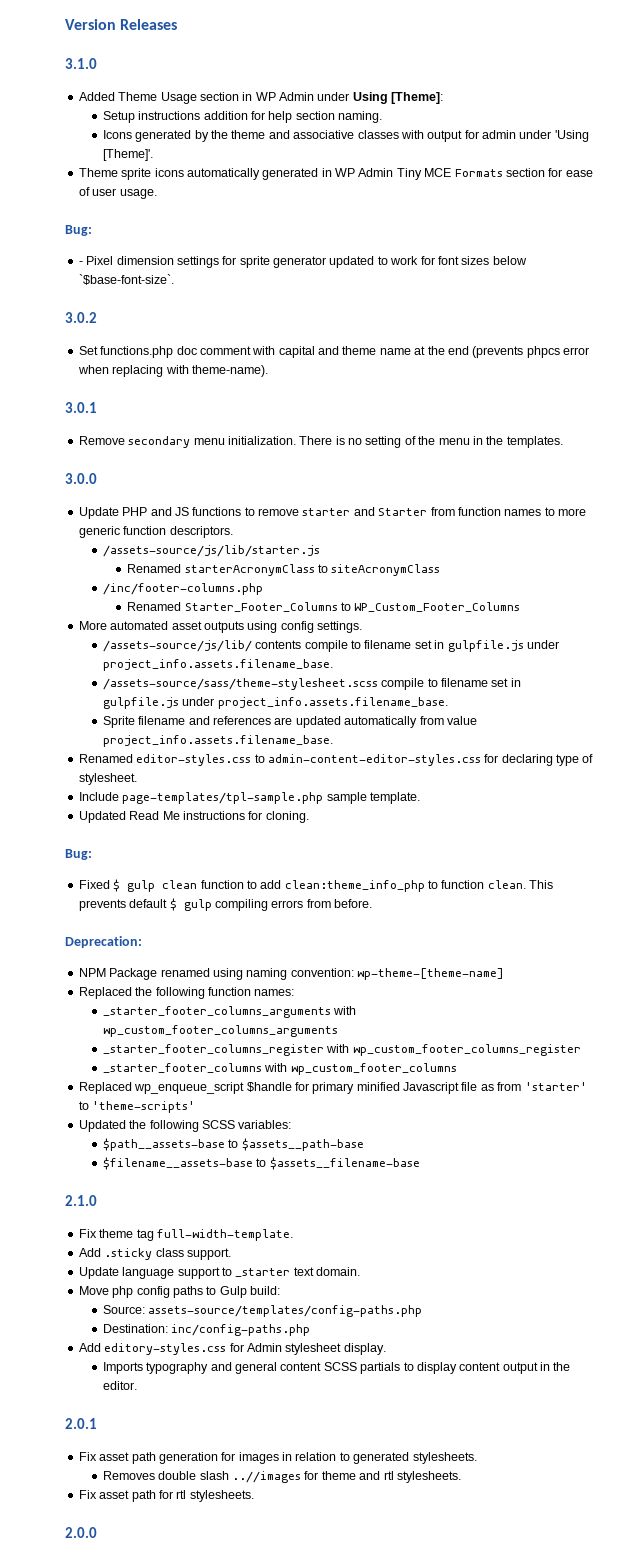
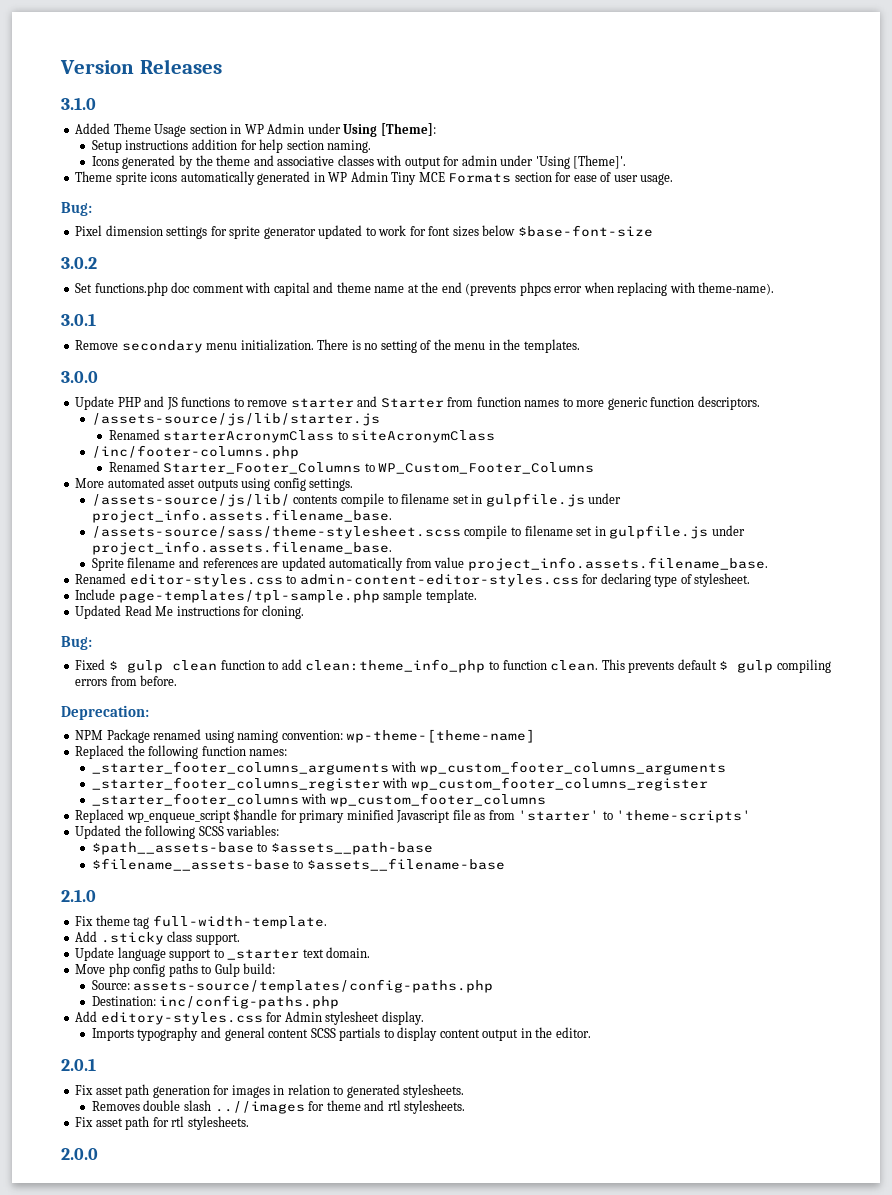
- - Pixel dimension settings for sprite generator updated to work for font sizes below `$base-font-size`.
+ Pixel dimension settings for sprite generator updated to work for font sizes below $base-font-size

